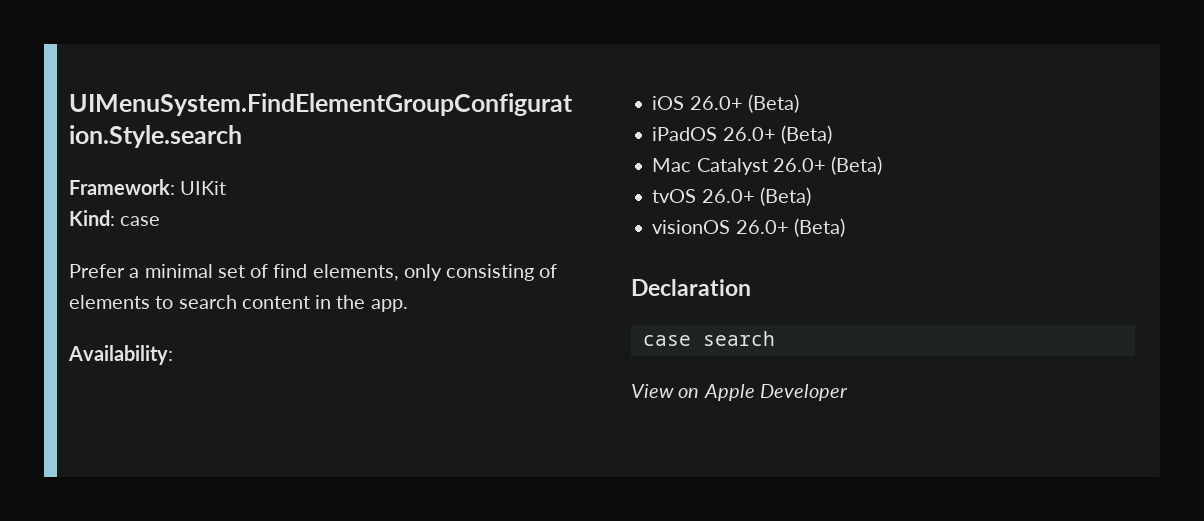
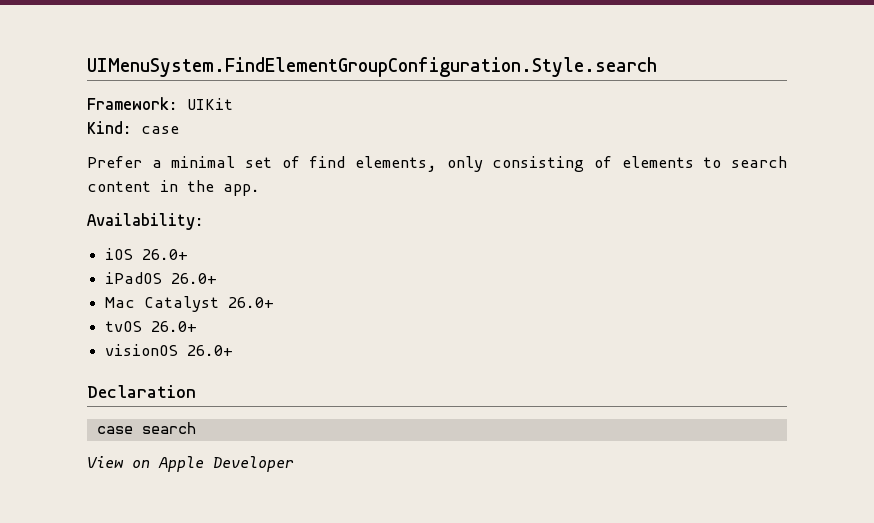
- iOS 26.0+ (Beta)
+ iOS 26.0+
- iPadOS 26.0+ (Beta)
+ iPadOS 26.0+
- Mac Catalyst 26.0+ (Beta)
+ Mac Catalyst 26.0+
- tvOS 26.0+ (Beta)
+ tvOS 26.0+
- visionOS 26.0+ (Beta)
+ visionOS 26.0+

